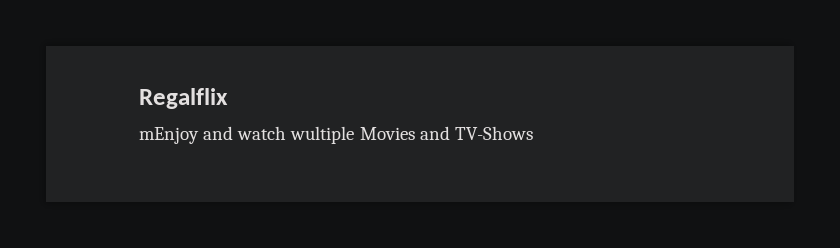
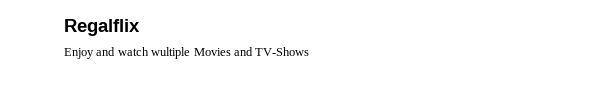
- mEnjoy and watch wultiple Movies and TV-Shows
+ Enjoy and watch wultiple Movies and TV-Shows

